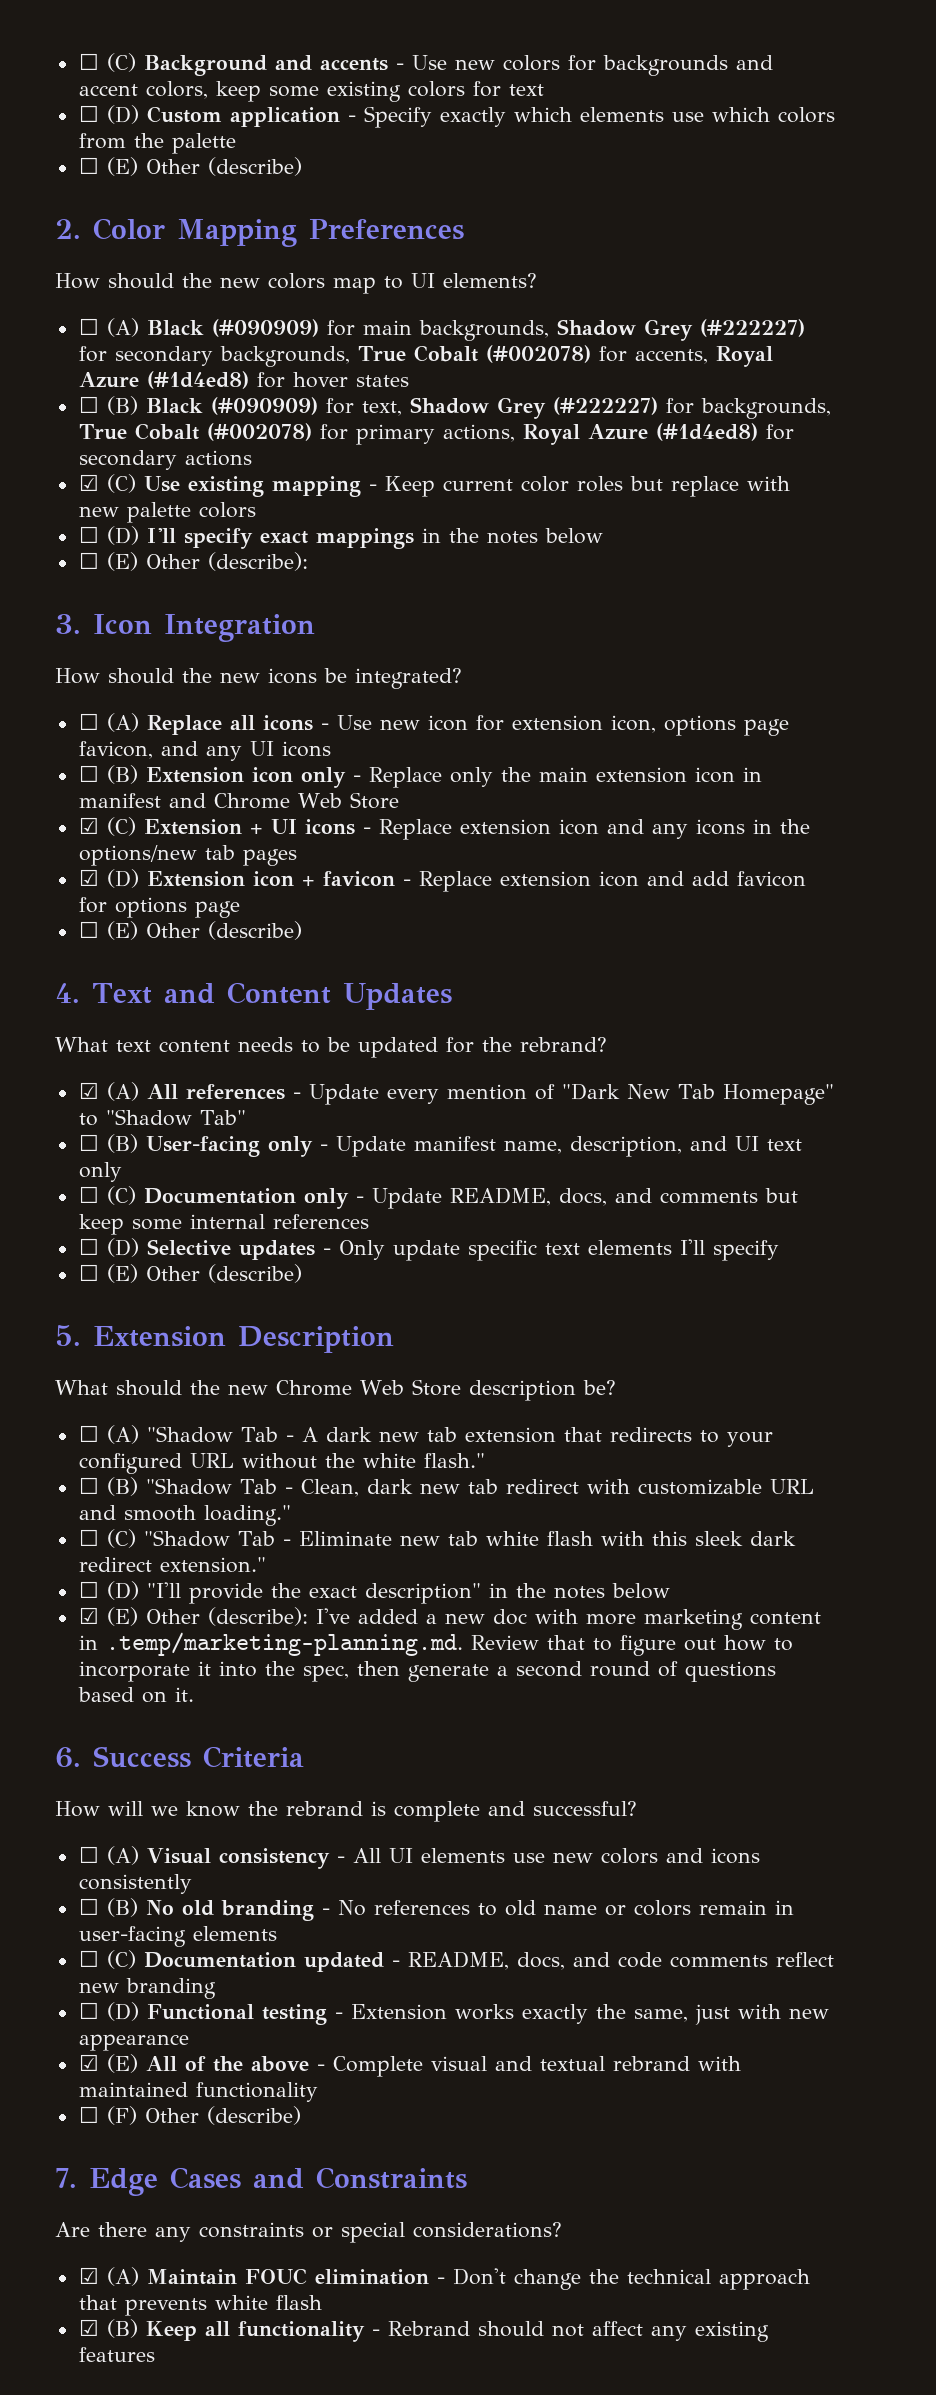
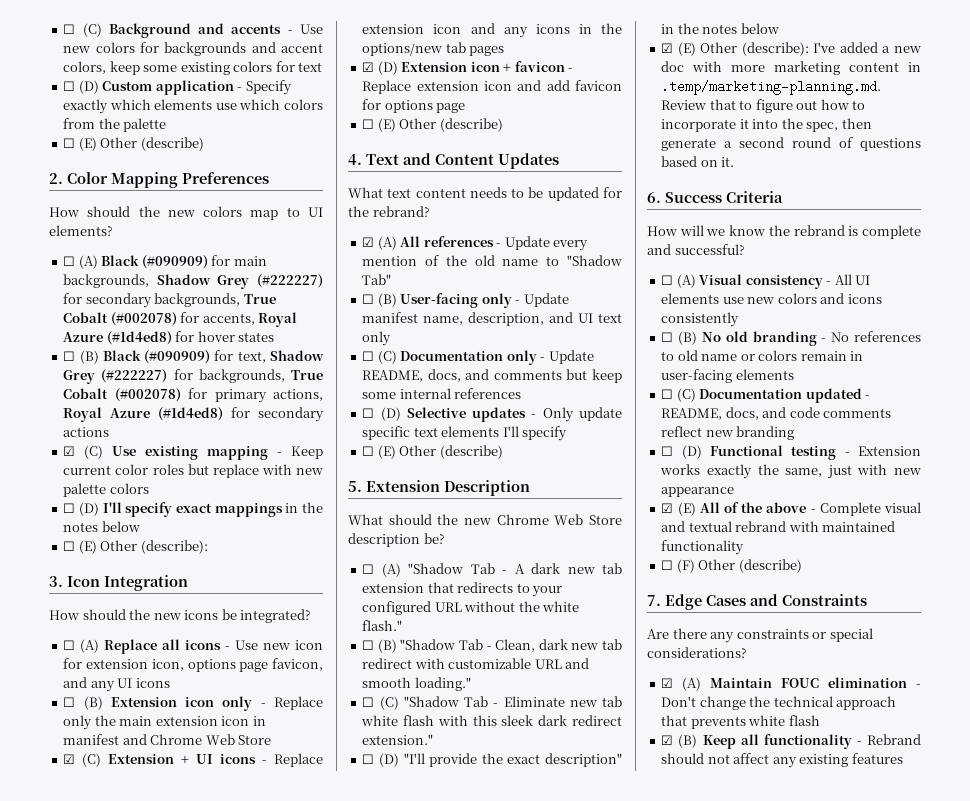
- ☑ (A) All references - Update every mention of "Dark New Tab Homepage" to "Shadow Tab"
+ ☑ (A) All references - Update every mention of the old name to "Shadow Tab"

